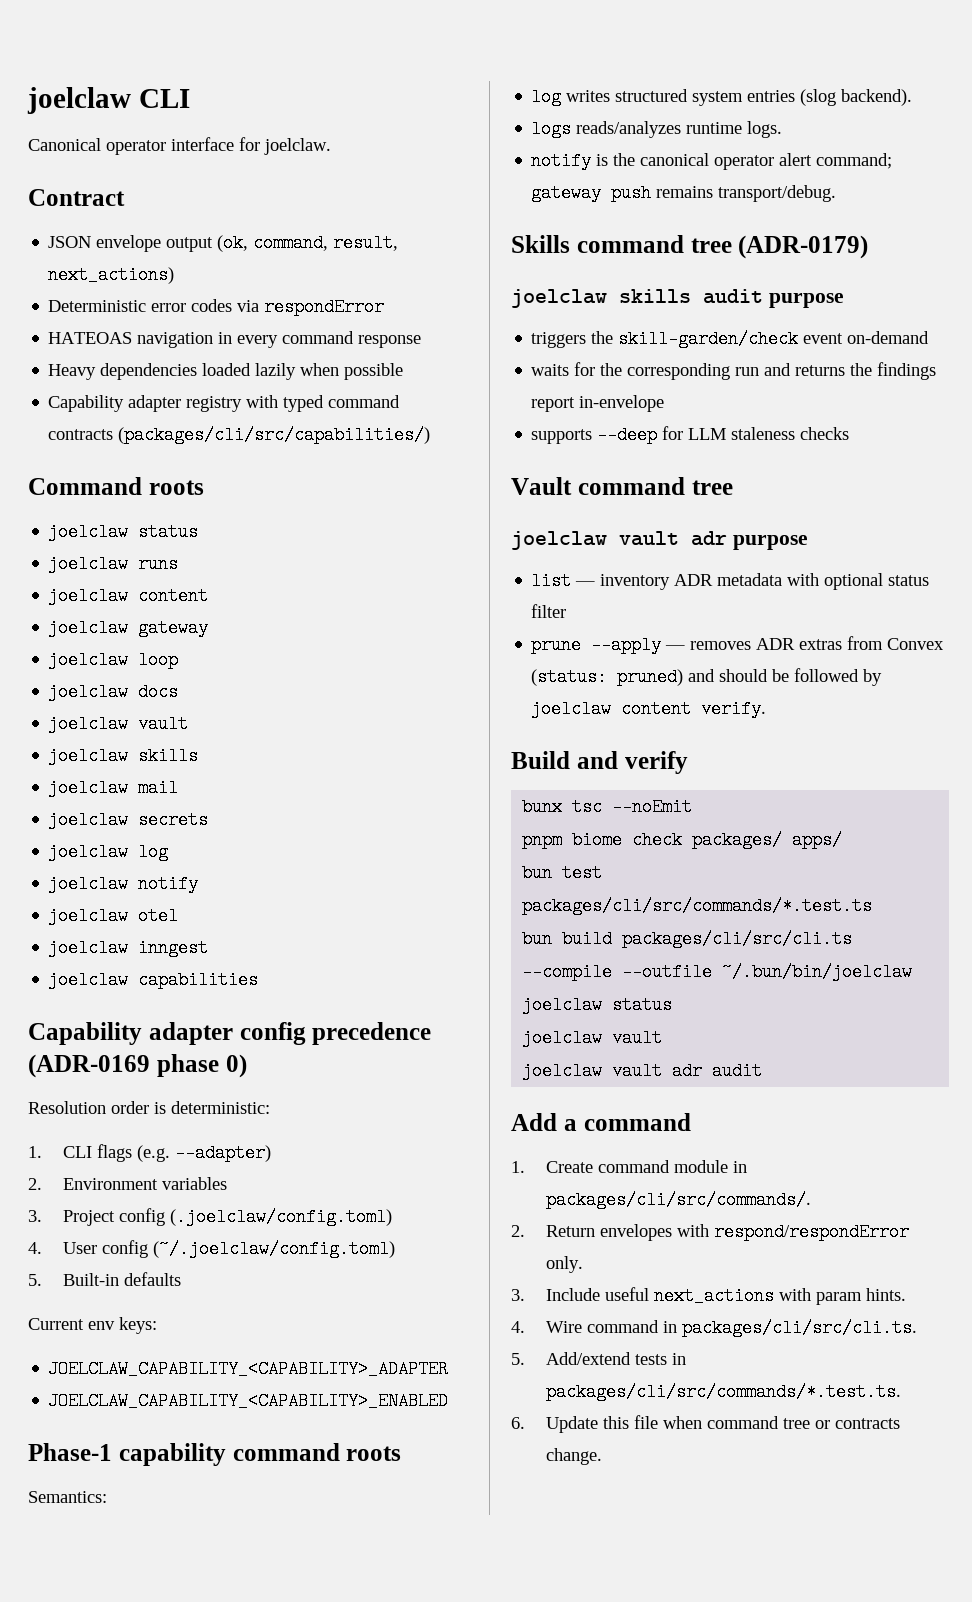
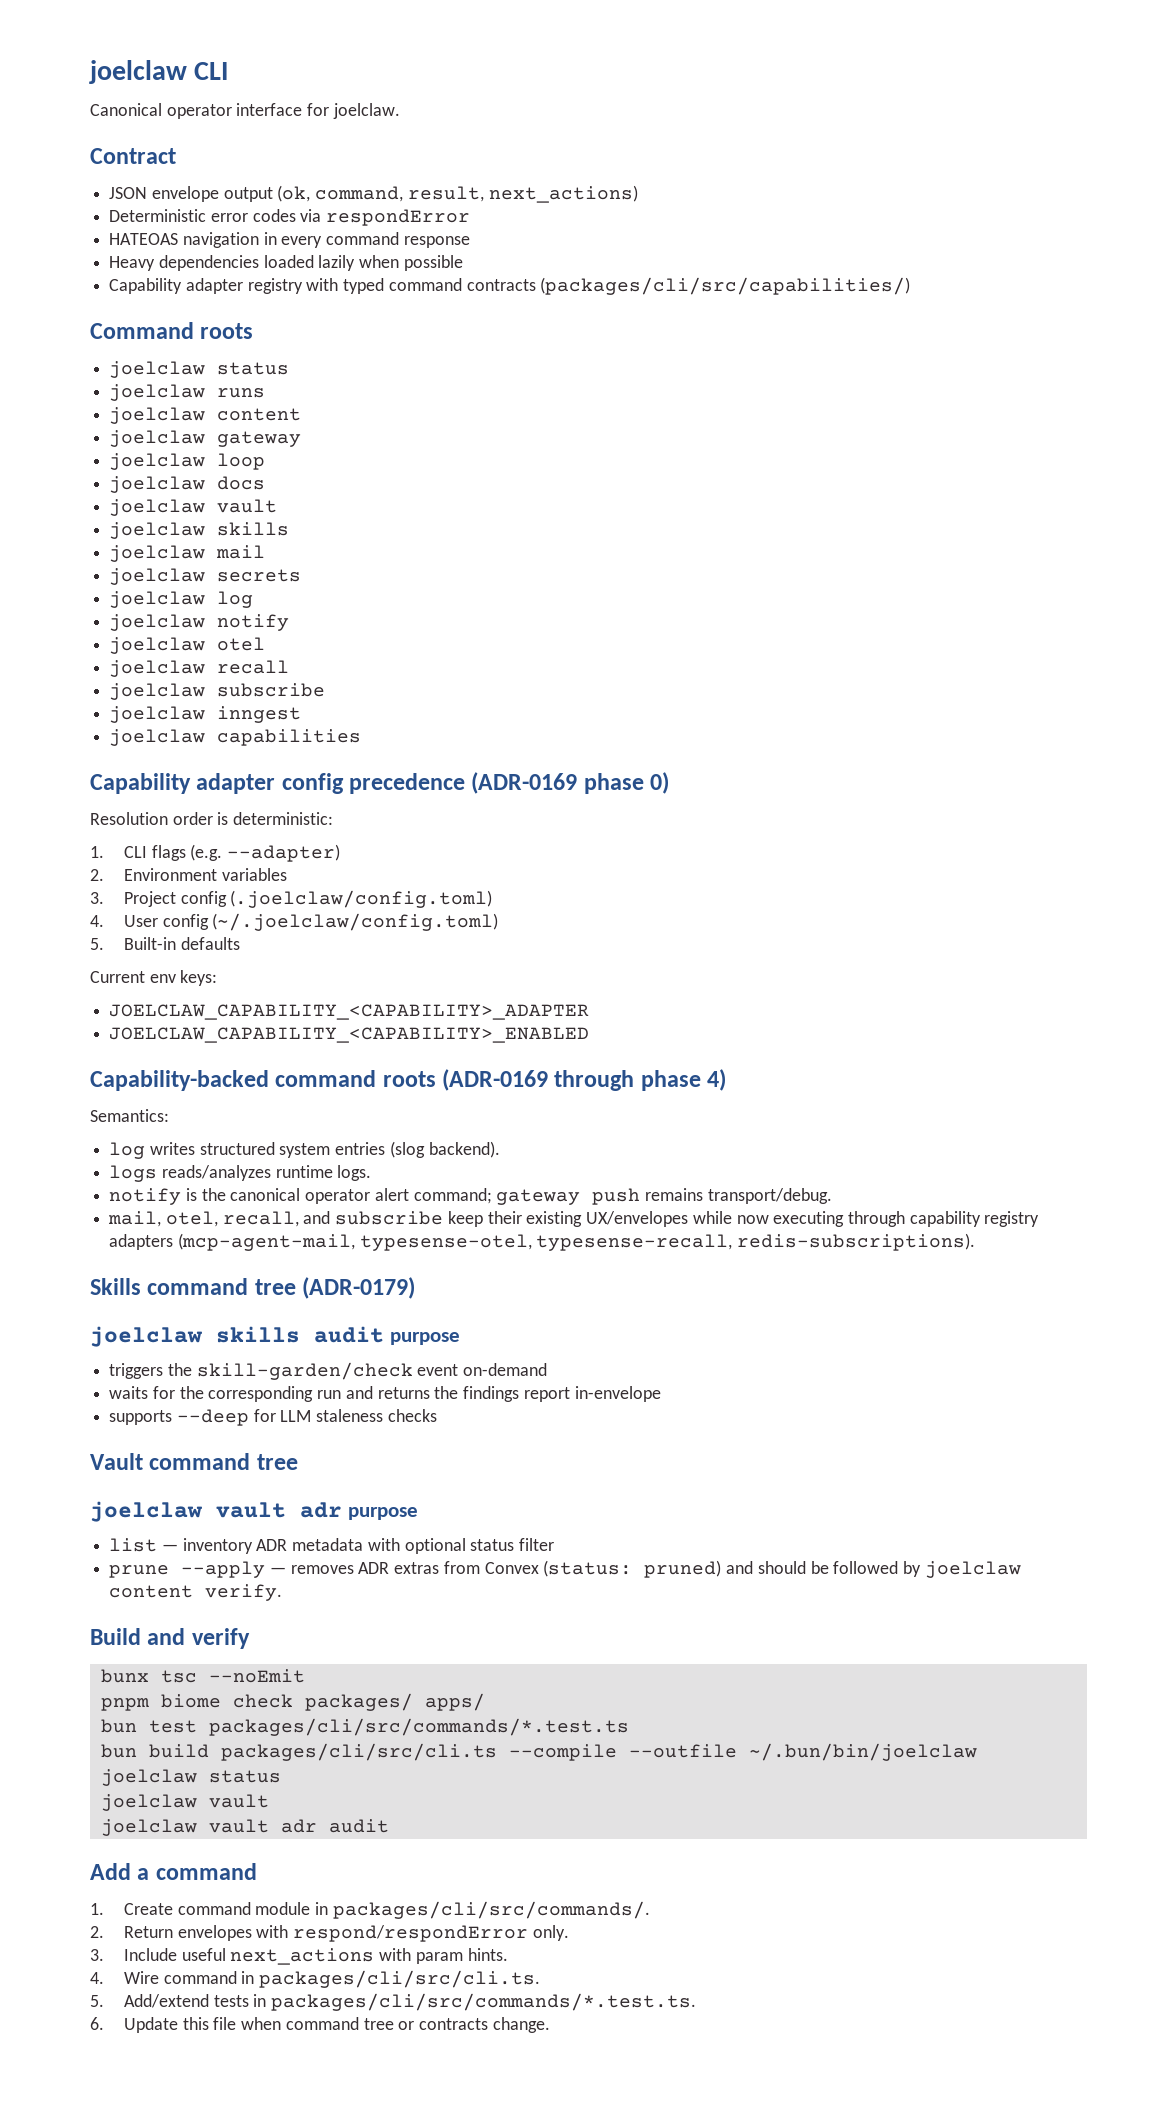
+ joelclaw recall
+ joelclaw subscribe
- Phase-1 capability command roots
+ Capability-backed command roots (ADR-0169 through phase 4)
+ mail, otel, recall, and subscribe keep their existing UX/envelopes while now executing through capability registry adapters (mcp-agent-mail, typesense-otel, typesense-recall, redis-subscriptions).

